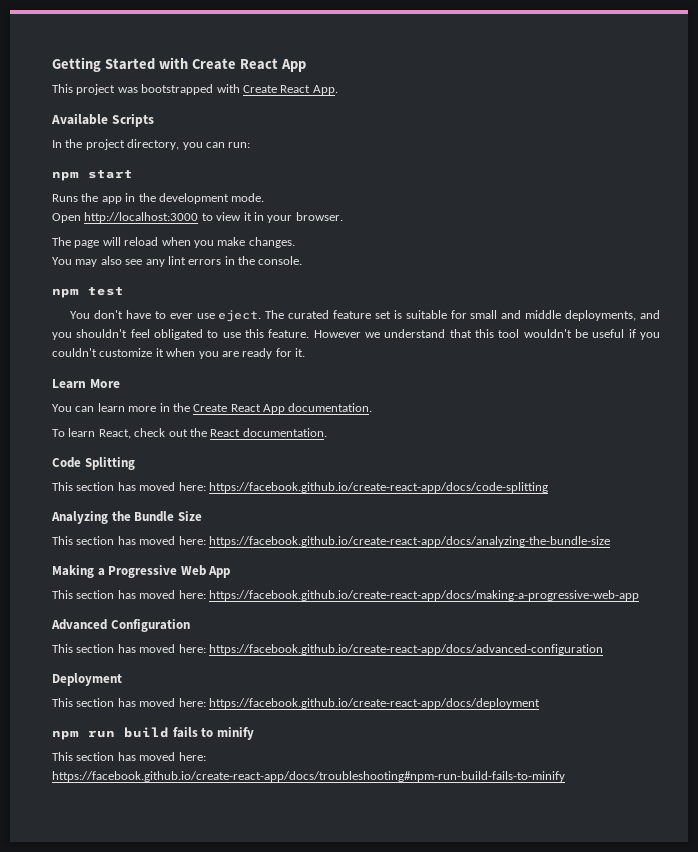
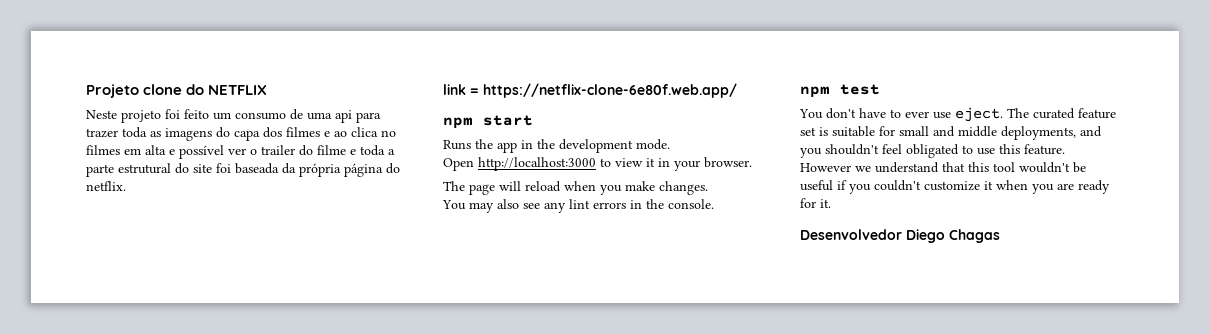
- Getting Started with Create React App
- This project was bootstrapped with Create React App.
- Available Scripts
- In the project directory, you can run:
+ Projeto clone do NETFLIX
+ Neste projeto foi feito um consumo de uma api para trazer toda as imagens do capa dos filmes e ao clica no filmes em alta e possível ver o trailer do filme e toda a parte estrutural do site foi baseada da própria página do netflix.
+ link = https://netflix-clone-6e80f.web.app/
- Learn More
- You can learn more in the Create React App documentation.
- To learn React, check out the React documentation.
- Code Splitting
- This section has moved here: https://facebook.github.io/create-react-app/docs/code-splitting
- Analyzing the Bundle Size
- This section has moved here: https://facebook.github.io/create-react-app/docs/analyzing-the-bundle-size
- Making a Progressive Web App
- This section has moved here: https://facebook.github.io/create-react-app/docs/making-a-progressive-web-app
- Advanced Configuration
- This section has moved here: https://facebook.github.io/create-react-app/docs/advanced-configuration
- Deployment
- This section has moved here: https://facebook.github.io/create-react-app/docs/deployment
- npm run build fails to minify
- This section has moved here: https://facebook.github.io/create-react-app/docs/troubleshooting#npm-run-build-fails-to-minify
+ Desenvolvedor Diego Chagas

